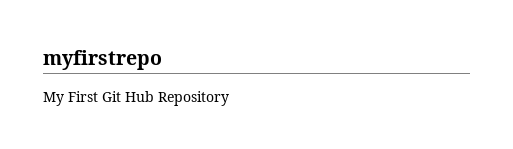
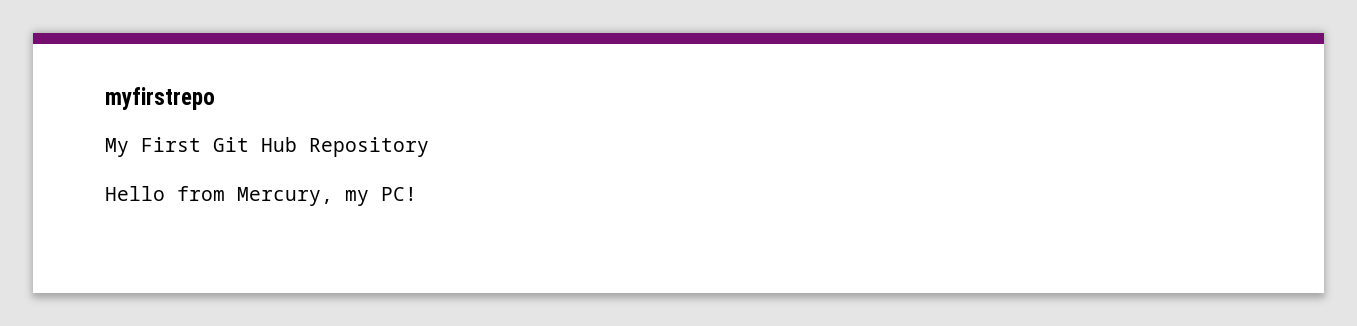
+ Hello from Mercury, my PC!

